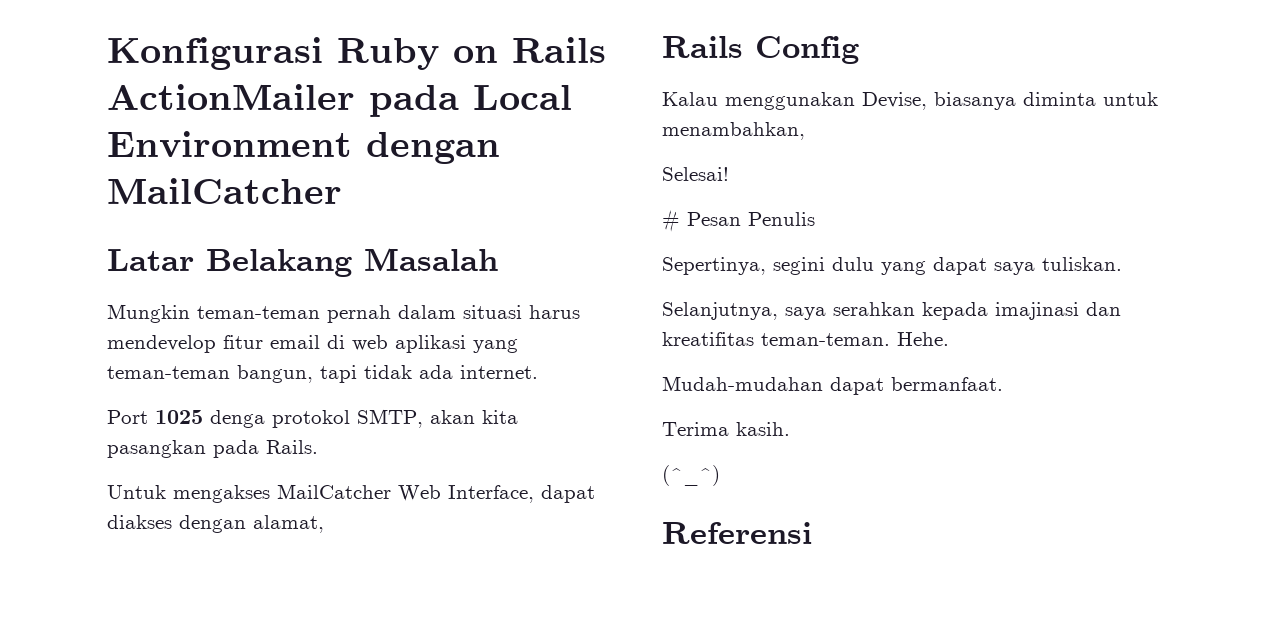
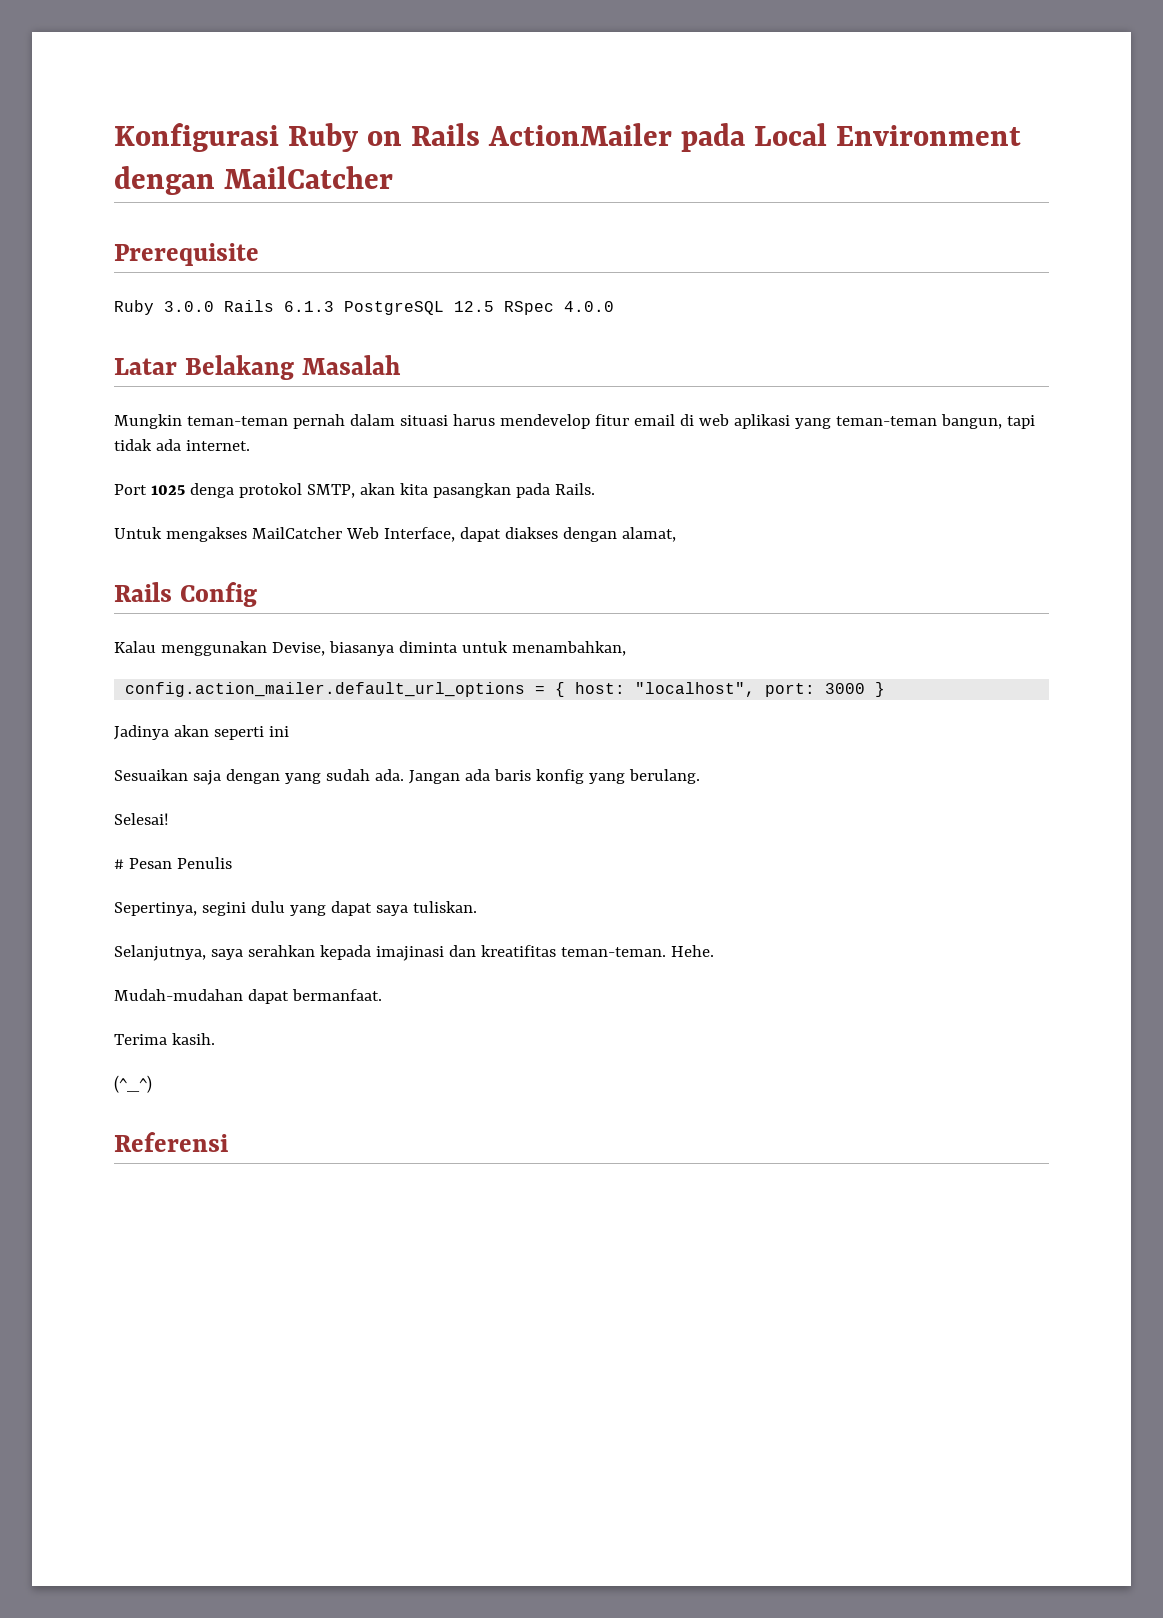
+ Prerequisite
+ Ruby 3.0.0 Rails 6.1.3 PostgreSQL 12.5 RSpec 4.0.0
+ config.action_mailer.default_url_options = { host: "localhost", port: 3000 }
+ Jadinya akan seperti ini
+ Sesuaikan saja dengan yang sudah ada. Jangan ada baris konfig yang berulang.

